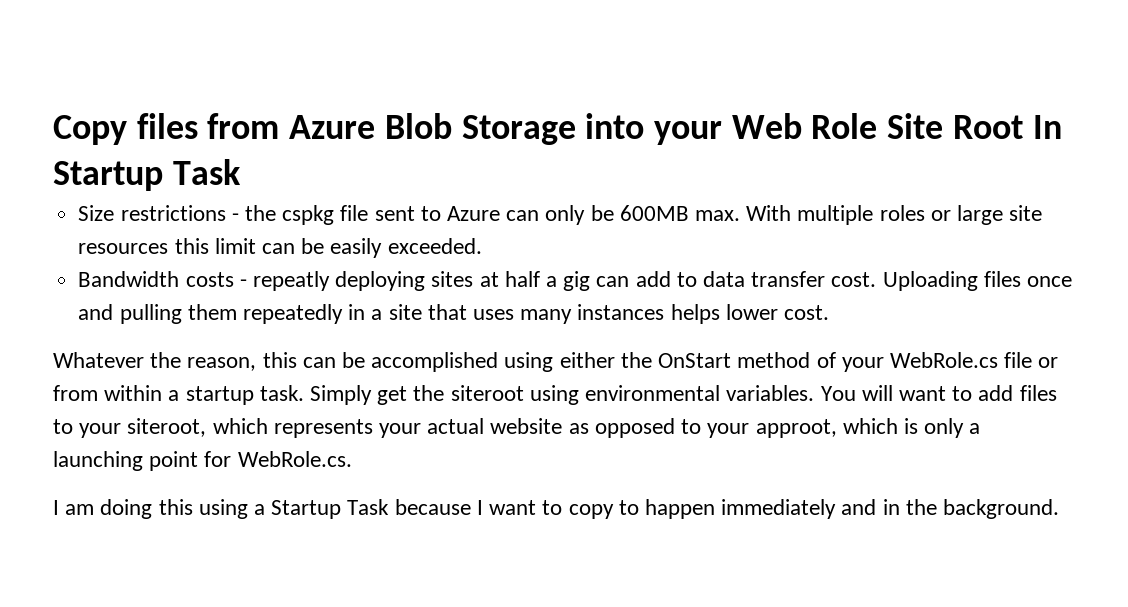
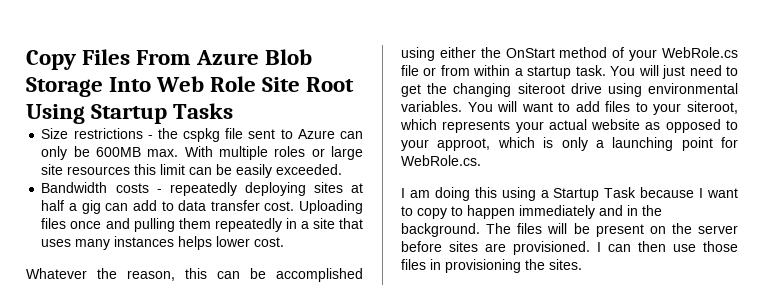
- Copy files from Azure Blob Storage into your Web Role Site Root In Startup Task
+ Copy Files From Azure Blob Storage Into Web Role Site Root Using Startup Tasks
- Bandwidth costs - repeatly deploying sites at half a gig can add to data transfer cost.
+ Bandwidth costs - repeatedly deploying sites at half a gig can add to data transfer cost.
- Simply get the siteroot using environmental variables.
+ You will just need to get the changing siteroot drive using environmental variables.
+ The files will be present on the server before sites are provisioned. I can then use those files in provisioning the sites.

